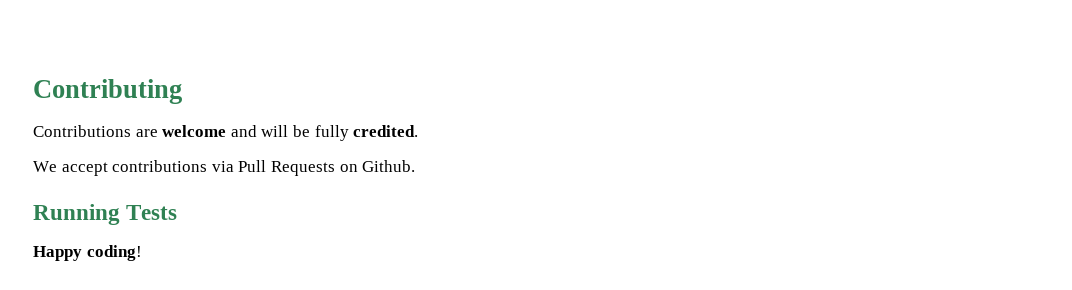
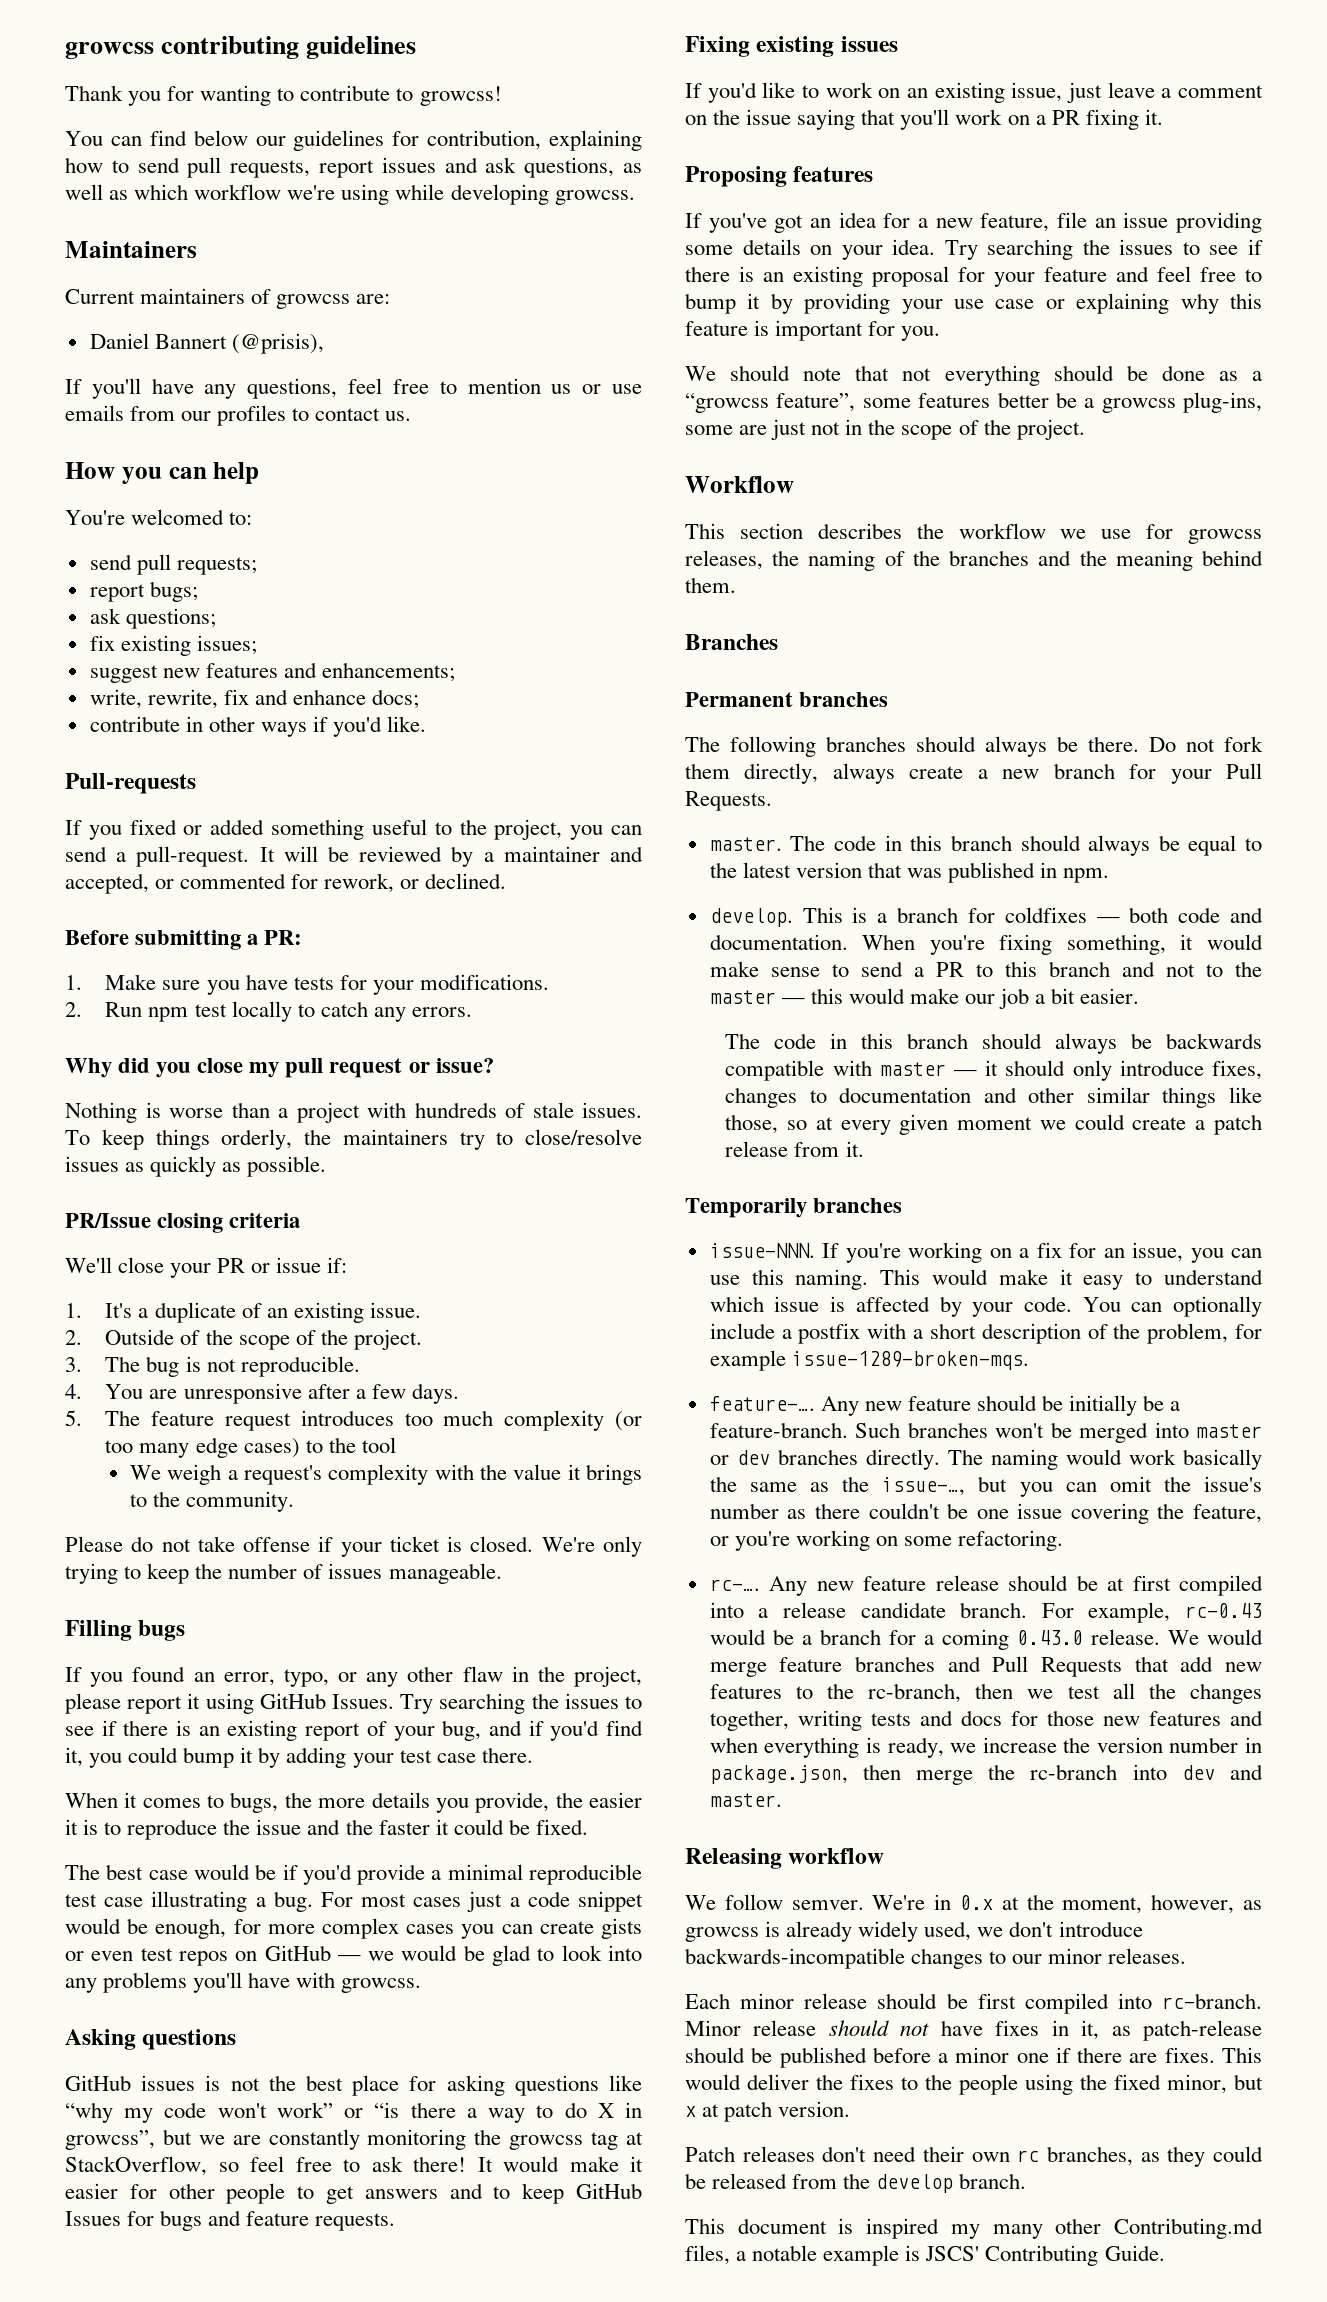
- Contributing
- Contributions are welcome and will be fully credited.
- We accept contributions via Pull Requests on Github.
- Running Tests
- Happy coding!
+ growcss contributing guidelines
+ Thank you for wanting to contribute to growcss!
+ You can find below our guidelines for contribution, explaining how to send pull requests, report issues and ask questions, as well as which workflow we're using while developing growcss.
+ Maintainers
+ Current maintainers of growcss are:
+ Daniel Bannert (@prisis),
+ If you'll have any questions, feel free to mention us or use emails from our profiles to contact us.
+ How you can help
+ You're welcomed to:
+ send pull requests;
+ report bugs;
+ ask questions;
+ fix existing issues;
+ suggest new features and enhancements;
+ write, rewrite, fix and enhance docs;
+ contribute in other ways if you'd like.
+ Pull-requests
+ If you fixed or added something useful to the project, you can send a pull-request. It will be reviewed by a maintainer and accepted, or commented for rework, or declined.
+ Before submitting a PR:
+ 1. Make sure you have tests for your modifications.
+ 2. Run npm test locally to catch any errors.
+ Why did you close my pull request or issue?
+ Nothing is worse than a project with hundreds of stale issues. To keep things orderly, the maintainers try to close/resolve issues as quickly as possible.
+ PR/Issue closing criteria
+ We'll close your PR or issue if:
+ 1. It's a duplicate of an existing issue.
+ 2. Outside of the scope of the project.
+ 3. The bug is not reproducible.
+ 4. You are unresponsive after a few days.
+ 5. The feature request introduces too much complexity (or too many edge cases) to the tool
+ We weigh a request's complexity with the value it brings to the community.
+ Please do not take offense if your ticket is closed. We're only trying to keep the number of issues manageable.
+ Filling bugs
+ If you found an error, typo, or any other flaw in the project, please report it using GitHub Issues. Try searching the issues to see if there is an existing report of your bug, and if you'd find it, you could bump it by adding your test case there.
+ When it comes to bugs, the more details you provide, the easier it is to reproduce the issue and the faster it could be fixed.
+ The best case would be if you'd provide a minimal reproducible test case illustrating a bug. For most cases just a code snippet would be enough, for more complex cases you can create gists or even test repos on GitHub — we would be glad to look into any problems you'll have with growcss.
+ Asking questions
+ GitHub issues is not the best place for asking questions like “why my code won't work” or “is there a way to do X in growcss”, but we are constantly monitoring the growcss tag at StackOverflow, so feel free to ask there! It would make it easier for other people to get answers and to keep GitHub Issues for bugs and feature requests.
+ Fixing existing issues
+ If you'd like to work on an existing issue, just leave a comment on the issue saying that you'll work on a PR fixing it.
+ Proposing features
+ If you've got an idea for a new feature, file an issue providing some details on your idea. Try searching the issues to see if there is an existing proposal for your feature and feel free to bump it by providing your use case or explaining why this feature is important for you.
+ We should note that not everything should be done as a “growcss feature”, some features better be a growcss plug-ins, some are just not in the scope of the project.
+ Workflow
+ This section describes the workflow we use for growcss releases, the naming of the branches and the meaning behind them.
+ Branches
+ Permanent branches
+ The following branches should always be there. Do not fork them directly, always create a new branch for your Pull Requests.
+ master. The code in this branch should always be equal to the latest version that was published in npm.
+ develop. This is a branch for coldfixes — both code and documentation. When you're fixing something, it would make sense to send a PR to this branch and not to the master — this would make our job a bit easier.
+ The code in this branch should always be backwards compatible with master — it should only introduce fixes, changes to documentation and other similar things like those, so at every given moment we could create a patch release from it.
+ Temporarily branches
+ issue-NNN. If you're working on a fix for an issue, you can use this naming. This would make it easy to understand which issue is affected by your code. You can optionally include a postfix with a short description of the problem, for example issue-1289-broken-mqs.
+ feature-…. Any new feature should be initially be a feature-branch. Such branches won't be merged into master or dev branches directly. The naming would work basically the same as the issue-…, but you can omit the issue's number as there couldn't be one issue covering the feature, or you're working on some refactoring.
+ rc-…. Any new feature release should be at first compiled into a release candidate branch. For example, rc-0.43 would be a branch for a coming 0.43.0 release. We would merge feature branches and Pull Requests that add new features to the rc-branch, then we test all the changes together, writing tests and docs for those new features and when everything is ready, we increase the version number in package.json, then merge the rc-branch into dev and master.
+ Releasing workflow
+ We follow semver. We're in 0.x at the moment, however, as growcss is already widely used, we don't introduce backwards-incompatible changes to our minor releases.
+ Each minor release should be first compiled into rc-branch. Minor release should not have fixes in it, as patch-release should be published before a minor one if there are fixes. This would deliver the fixes to the people using the fixed minor, but x at patch version.
+ Patch releases don't need their own rc branches, as they could be released from the develop branch.
+ This document is inspired my many other Contributing.md files, a notable example is JSCS' Contributing Guide.

